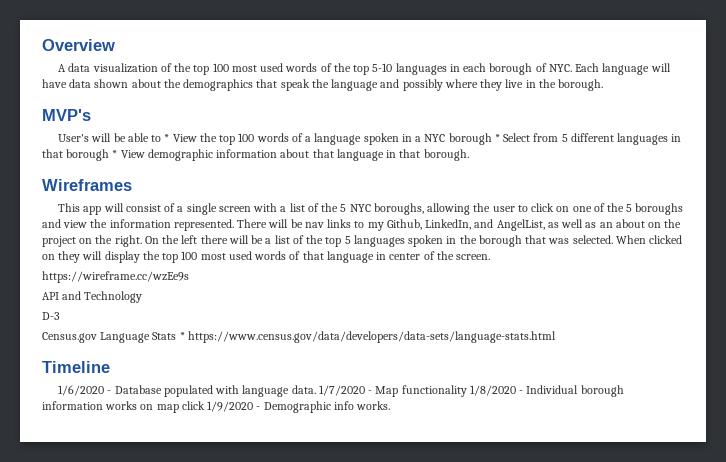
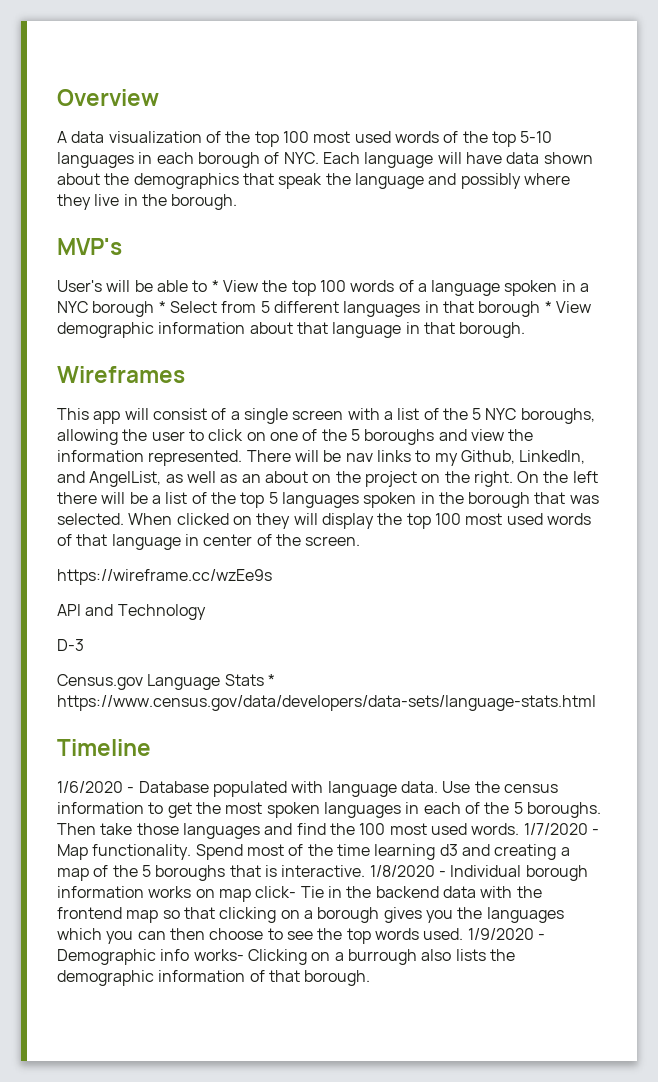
- 1/7/2020 - Map functionality 1/8/2020 - Individual borough information works on map click 1/9/2020 - Demographic info works.
+ Use the census information to get the most spoken languages in each of the 5 boroughs. Then take those languages and find the 100 most used words. 1/7/2020 - Map functionality. Spend most of the time learning d3 and creating a map of the 5 boroughs that is interactive. 1/8/2020 - Individual borough information works on map click- Tie in the backend data with the frontend map so that clicking on a borough gives you the languages which you can then choose to see the top words used. 1/9/2020 - Demographic info works- Clicking on a burrough also lists the demographic information of that borough.

